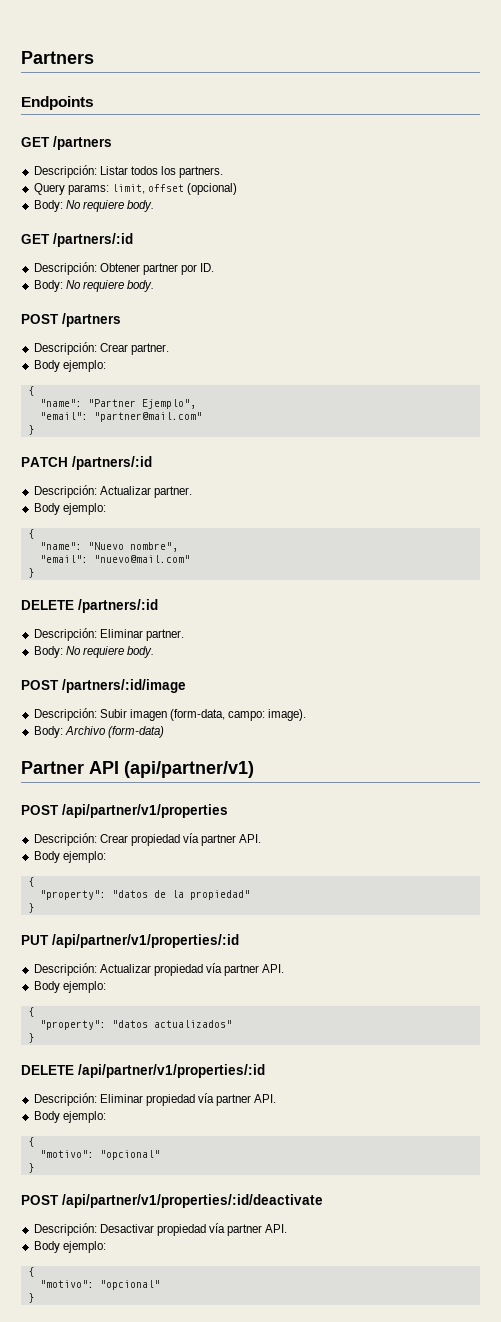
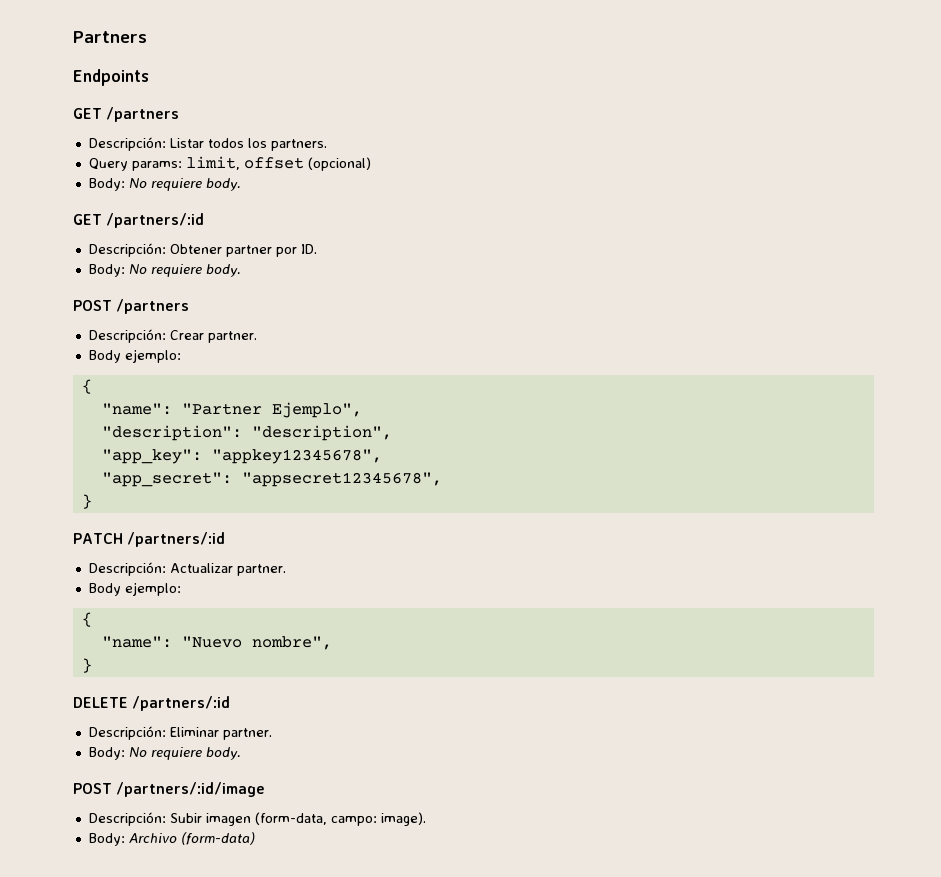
- "email": "partner@mail.com"
+ "description": "description",
+ "app_key": "appkey12345678",
+ "app_secret": "appsecret12345678",
- "email": "nuevo@mail.com"
- Partner API (api/partner/v1)
- POST /api/partner/v1/properties
- Descripción: Crear propiedad vía partner API.
- Body ejemplo:
- {
- "property": "datos de la propiedad"
- }
- PUT /api/partner/v1/properties/:id
- Descripción: Actualizar propiedad vía partner API.
- Body ejemplo:
- {
- "property": "datos actualizados"
- }
- DELETE /api/partner/v1/properties/:id
- Descripción: Eliminar propiedad vía partner API.
- Body ejemplo:
- {
- "motivo": "opcional"
- }
- POST /api/partner/v1/properties/:id/deactivate
- Descripción: Desactivar propiedad vía partner API.
- Body ejemplo:
- {
- "motivo": "opcional"
- }

